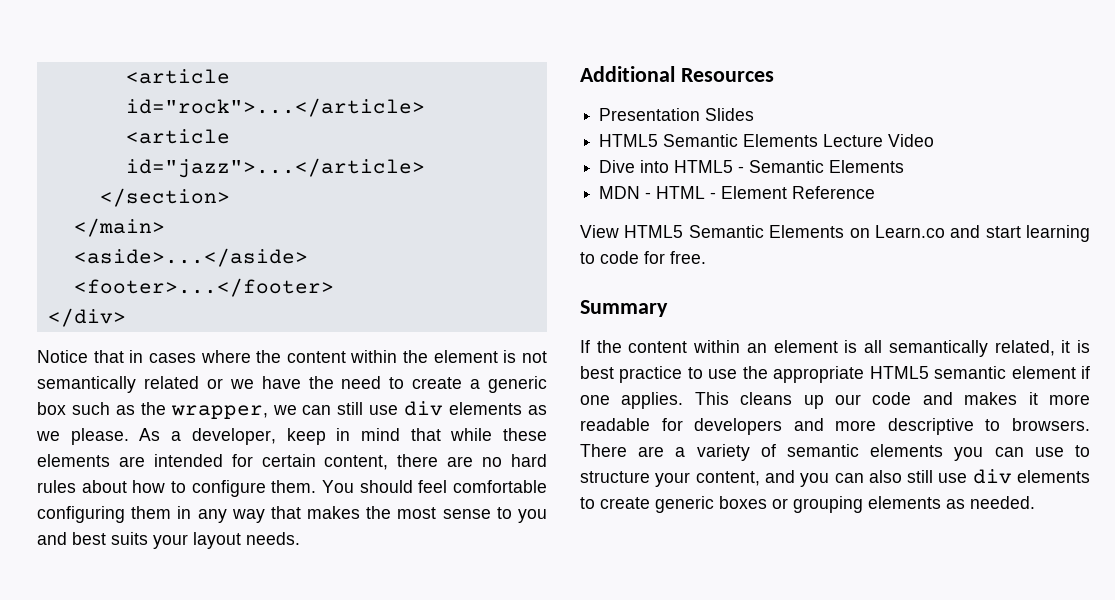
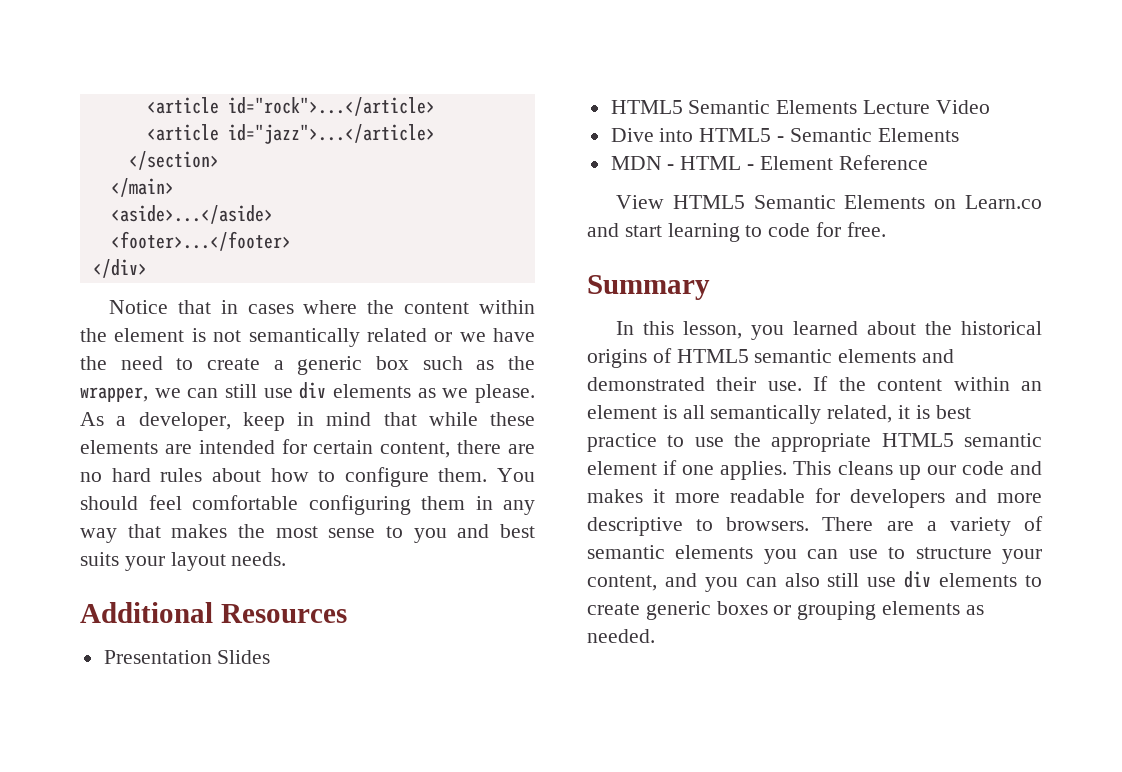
+ In this lesson, you learned about the historical origins of HTML5 semantic elements and demonstrated their use.

